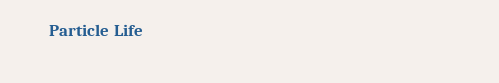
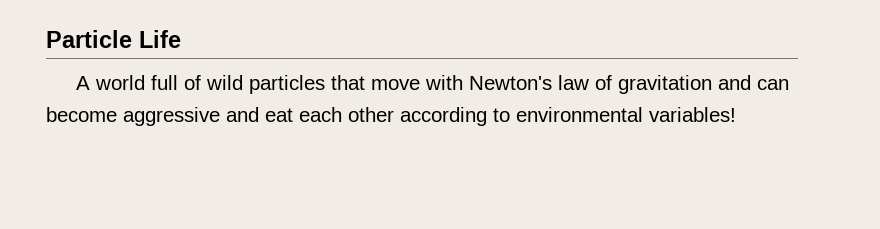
+ A world full of wild particles that move with Newton's law of gravitation and can become aggressive and eat each other according to environmental variables!

